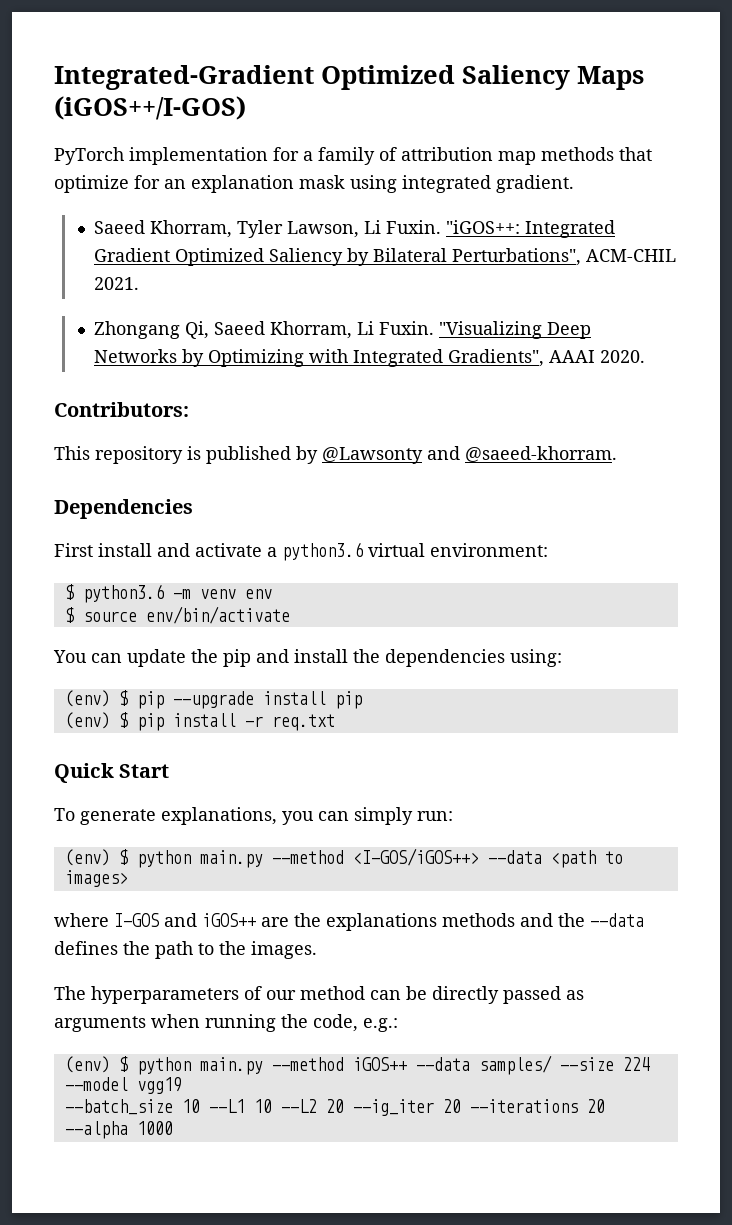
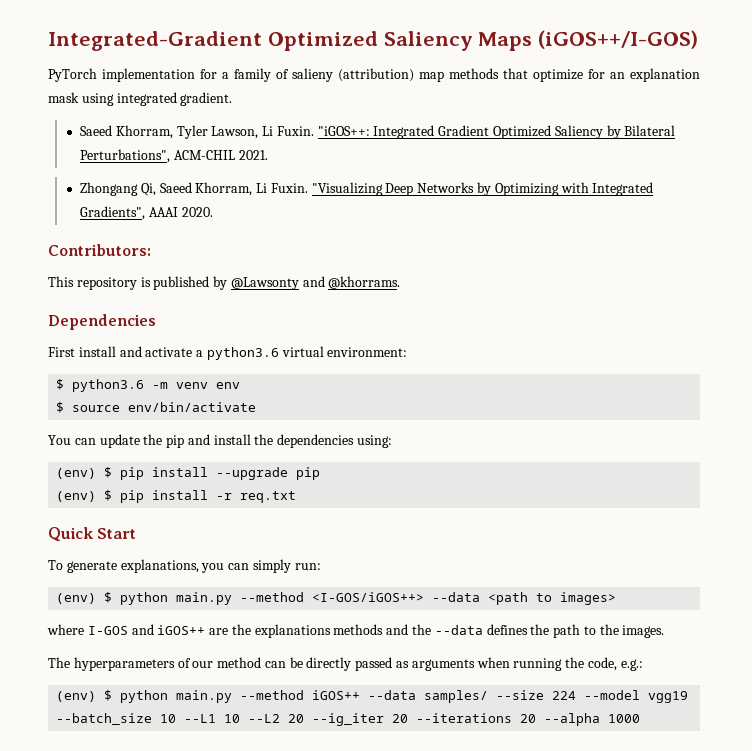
- PyTorch implementation for a family of attribution map methods that optimize for an explanation mask using integrated gradient.
+ PyTorch implementation for a family of salieny (attribution) map methods that optimize for an explanation mask using integrated gradient.
- This repository is published by @Lawsonty and @saeed-khorram.
+ This repository is published by @Lawsonty and @khorrams.
- (env) $ pip --upgrade install pip
+ (env) $ pip install --upgrade pip

